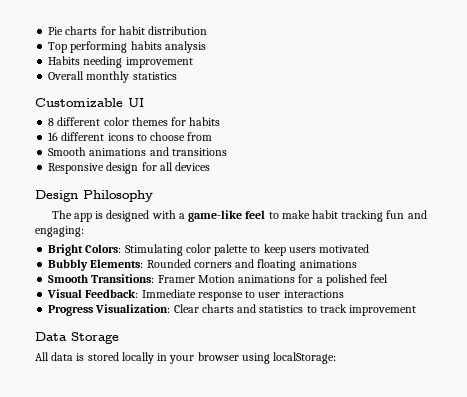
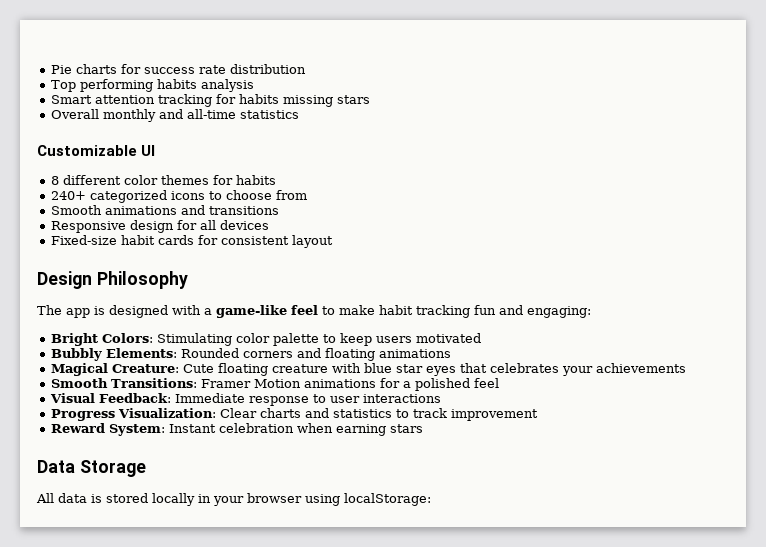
- Pie charts for habit distribution
+ Pie charts for success rate distribution
- Habits needing improvement
+ Smart attention tracking for habits missing stars
- Overall monthly statistics
+ Overall monthly and all-time statistics
- 16 different icons to choose from
+ 240+ categorized icons to choose from
+ Fixed-size habit cards for consistent layout
+ Magical Creature: Cute floating creature with blue star eyes that celebrates your achievements
+ Reward System: Instant celebration when earning stars

